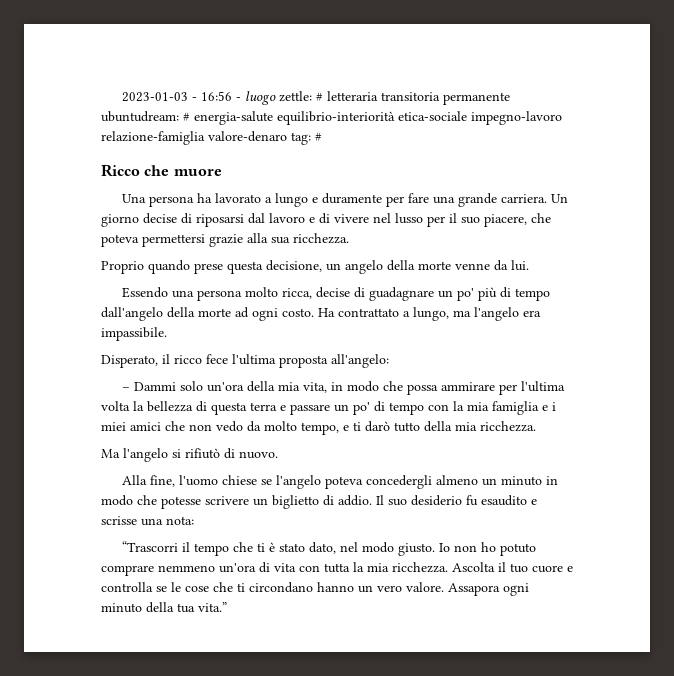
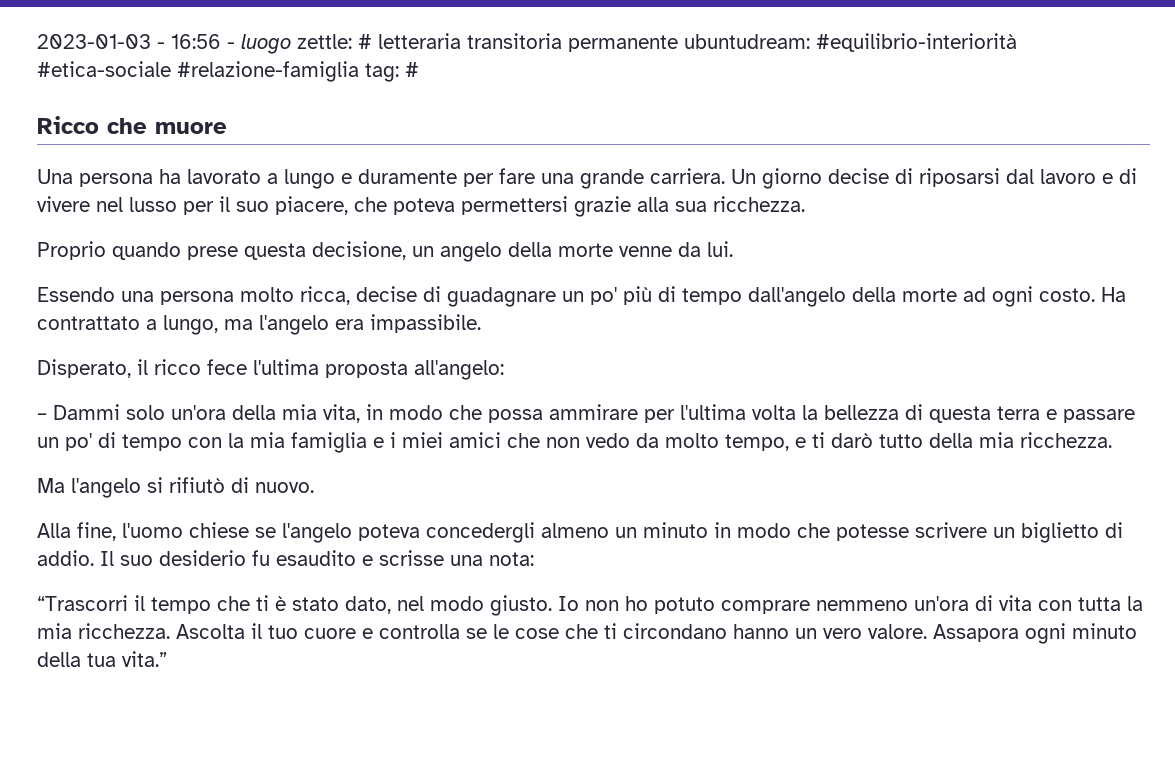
- 2023-01-03 - 16:56 - luogo zettle: # letteraria transitoria permanente ubuntudream: # energia-salute equilibrio-interiorità etica-sociale impegno-lavoro relazione-famiglia valore-denaro tag: #
+ 2023-01-03 - 16:56 - luogo zettle: # letteraria transitoria permanente ubuntudream: #equilibrio-interiorità #etica-sociale #relazione-famiglia tag: #

